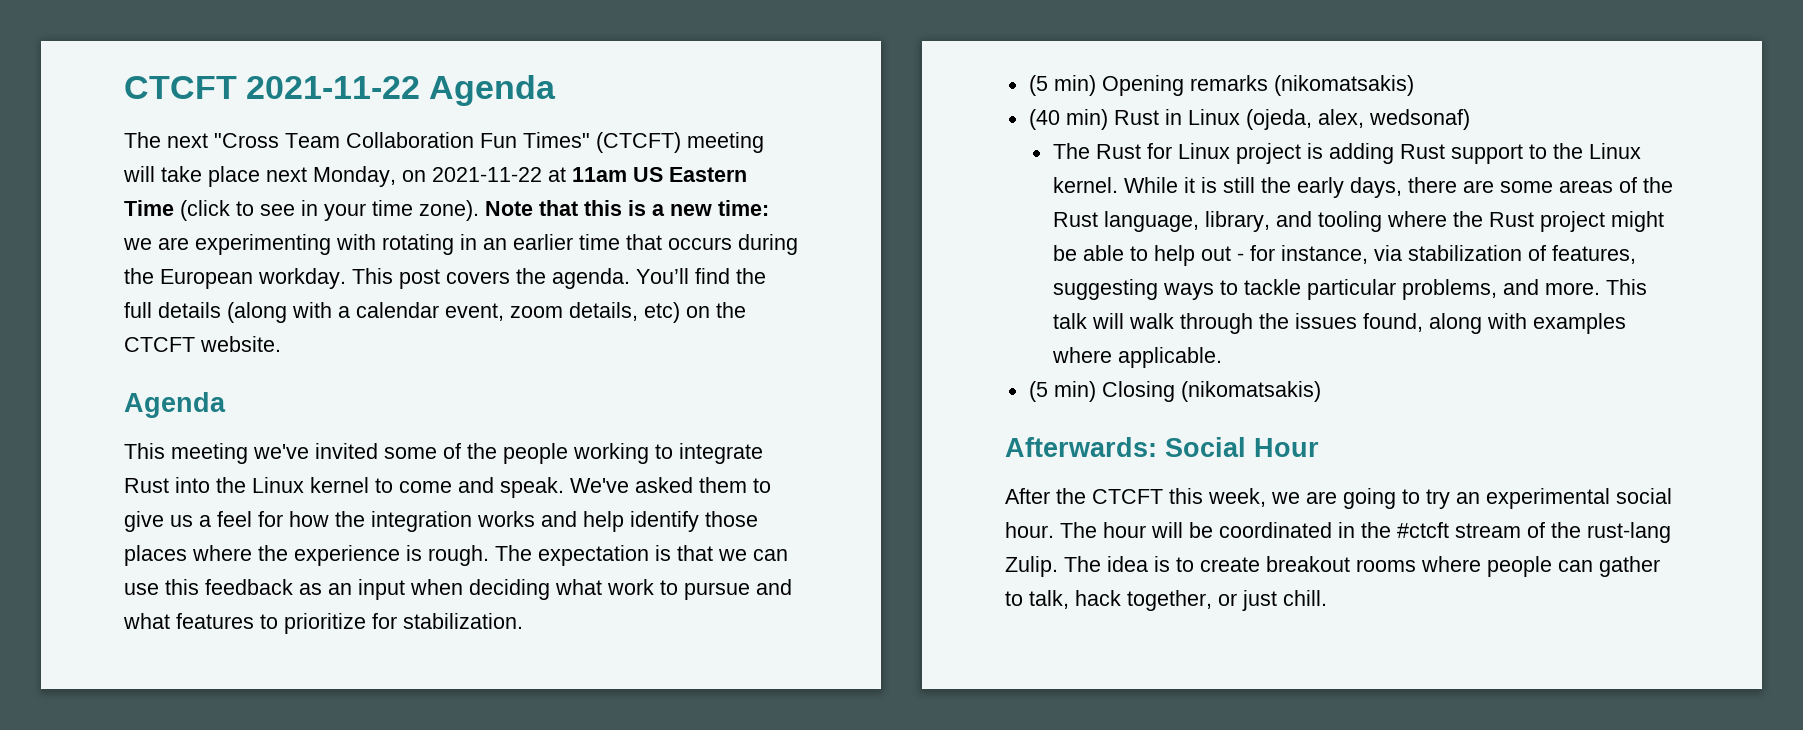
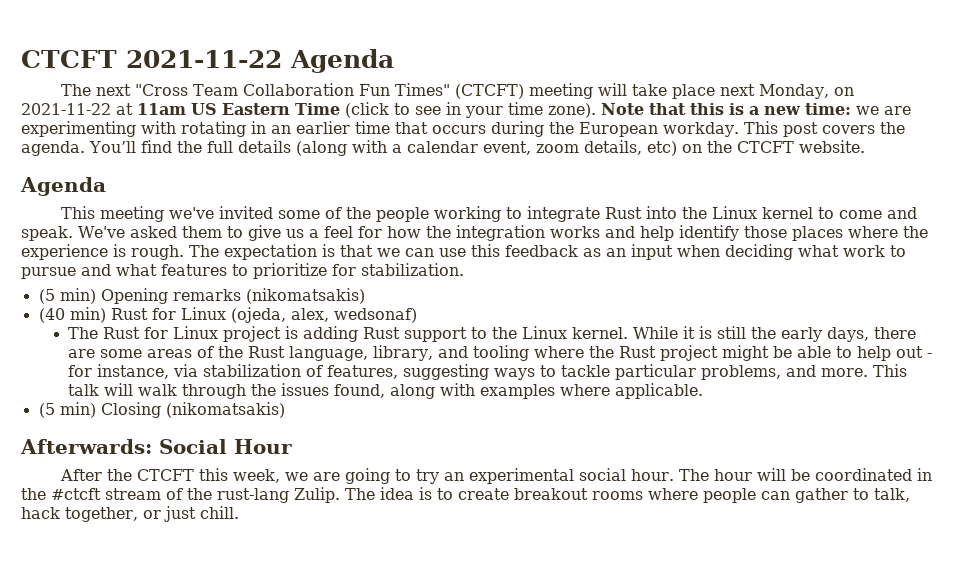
- (40 min) Rust in Linux (ojeda, alex, wedsonaf)
+ (40 min) Rust for Linux (ojeda, alex, wedsonaf)

